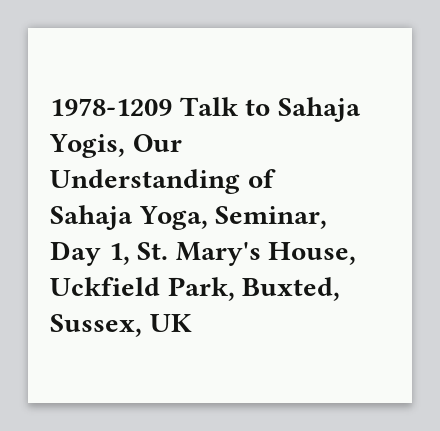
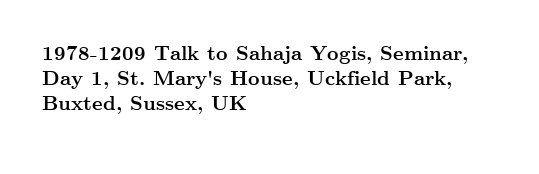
- 1978-1209 Talk to Sahaja Yogis, Our Understanding of Sahaja Yoga, Seminar, Day 1, St. Mary's House, Uckfield Park, Buxted, Sussex, UK
+ 1978-1209 Talk to Sahaja Yogis, Seminar, Day 1, St. Mary's House, Uckfield Park, Buxted, Sussex, UK

